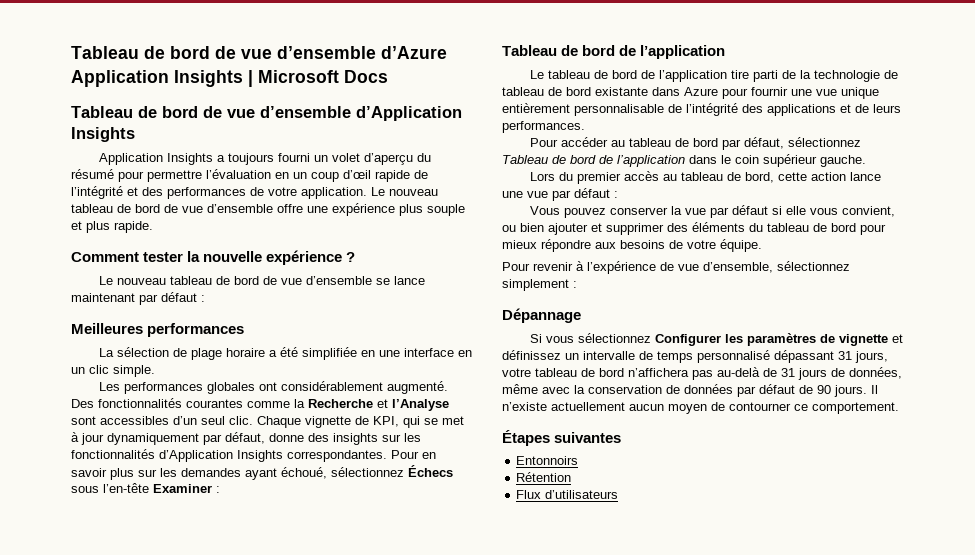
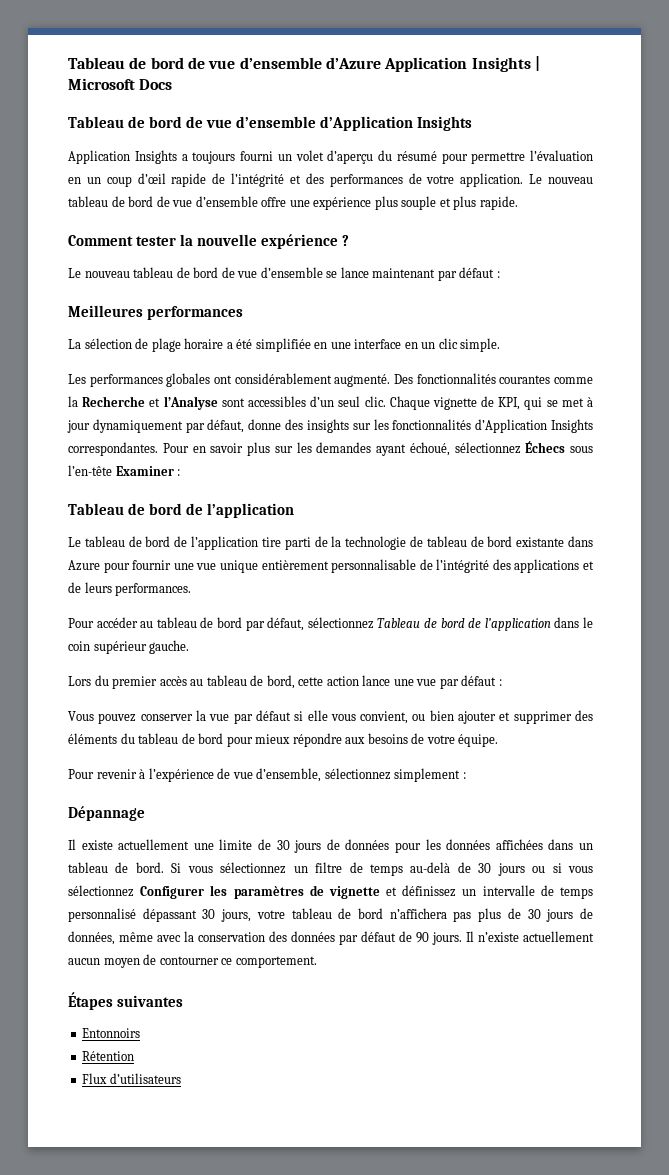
- Si vous sélectionnez Configurer les paramètres de vignette et définissez un intervalle de temps personnalisé dépassant 31 jours, votre tableau de bord n’affichera pas au-delà de 31 jours de données, même avec la conservation de données par défaut de 90 jours.
+ Il existe actuellement une limite de 30 jours de données pour les données affichées dans un tableau de bord. Si vous sélectionnez un filtre de temps au-delà de 30 jours ou si vous sélectionnez Configurer les paramètres de vignette et définissez un intervalle de temps personnalisé dépassant 30 jours, votre tableau de bord n’affichera pas plus de 30 jours de données, même avec la conservation des données par défaut de 90 jours.

